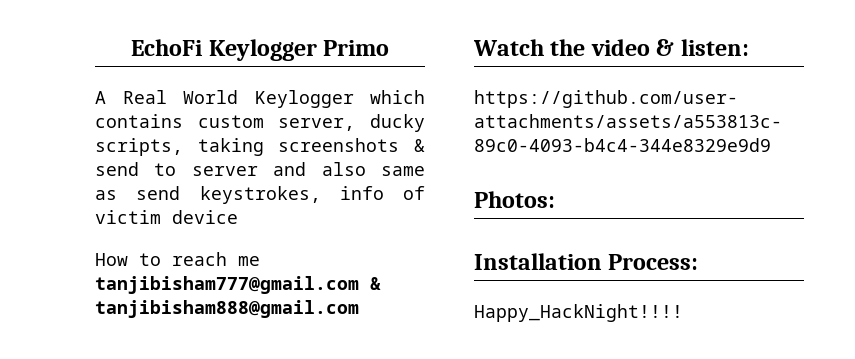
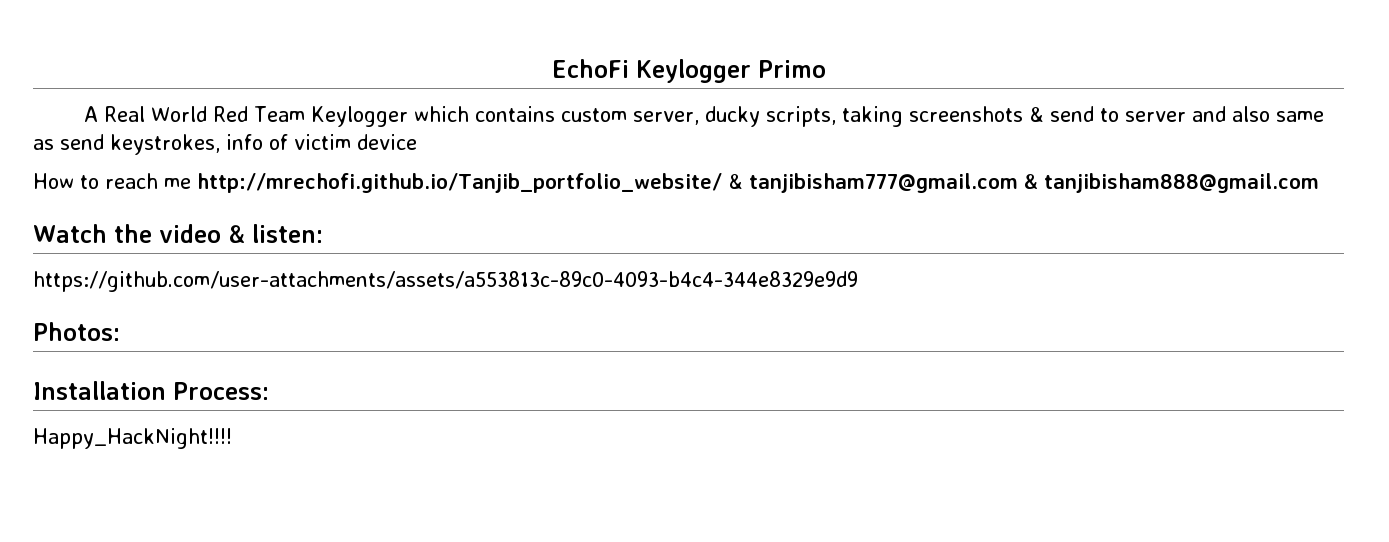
- A Real World Keylogger which contains custom server, ducky scripts, taking screenshots & send to server and also same as send keystrokes, info of victim device
+ A Real World Red Team Keylogger which contains custom server, ducky scripts, taking screenshots & send to server and also same as send keystrokes, info of victim device
- How to reach me tanjibisham777@gmail.com & tanjibisham888@gmail.com
+ How to reach me http://mrechofi.github.io/Tanjib_portfolio_website/ & tanjibisham777@gmail.com & tanjibisham888@gmail.com

